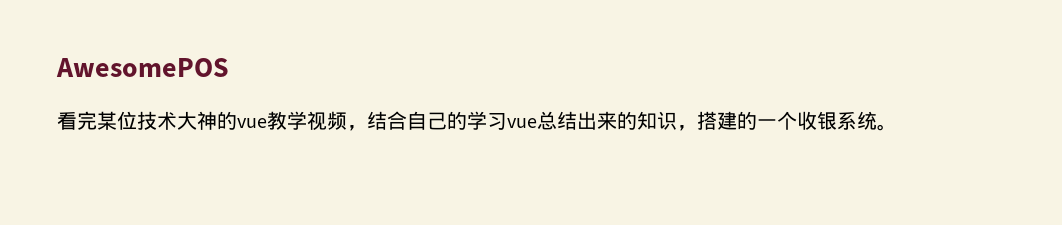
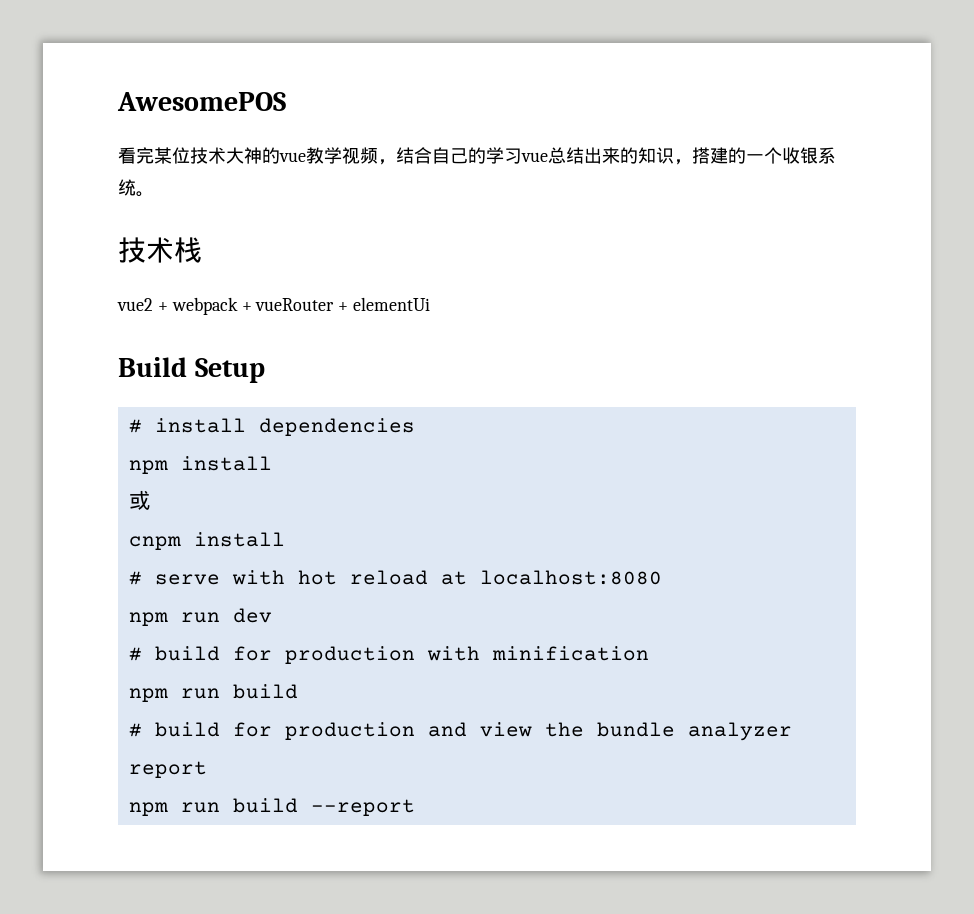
+ 技术栈
+ vue2 + webpack + vueRouter + elementUi
+ Build Setup
+ # install dependencies
+ npm install
+ 或
+ cnpm install
+ # serve with hot reload at localhost:8080
+ npm run dev
+ # build for production with minification
+ npm run build
+ # build for production and view the bundle analyzer report
+ npm run build --report

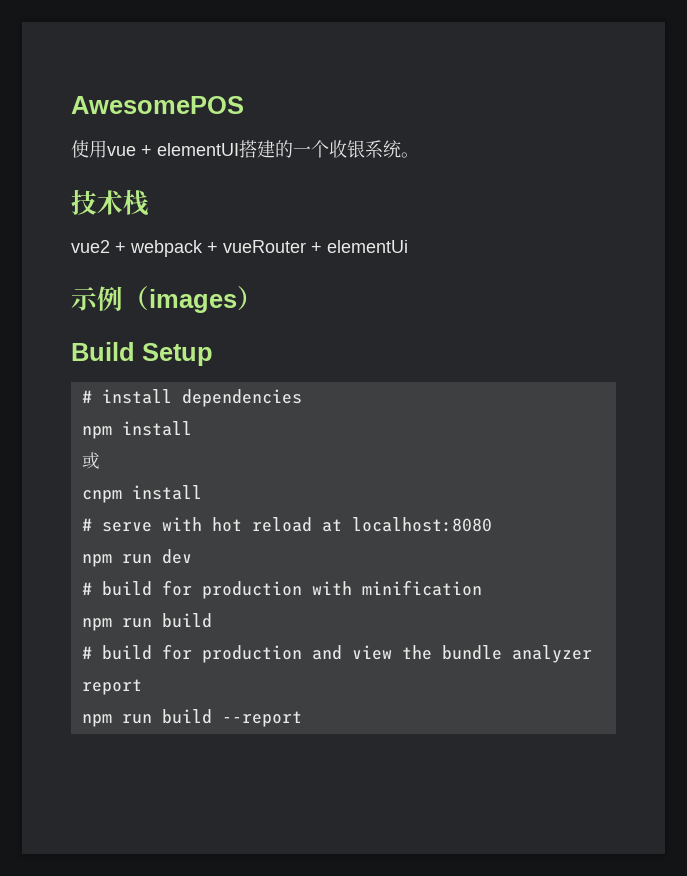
- 看完某位技术大神的vue教学视频，结合自己的学习vue总结出来的知识，搭建的一个收银系统。
+ 使用vue + elementUI搭建的一个收银系统。
+ 示例（images）

